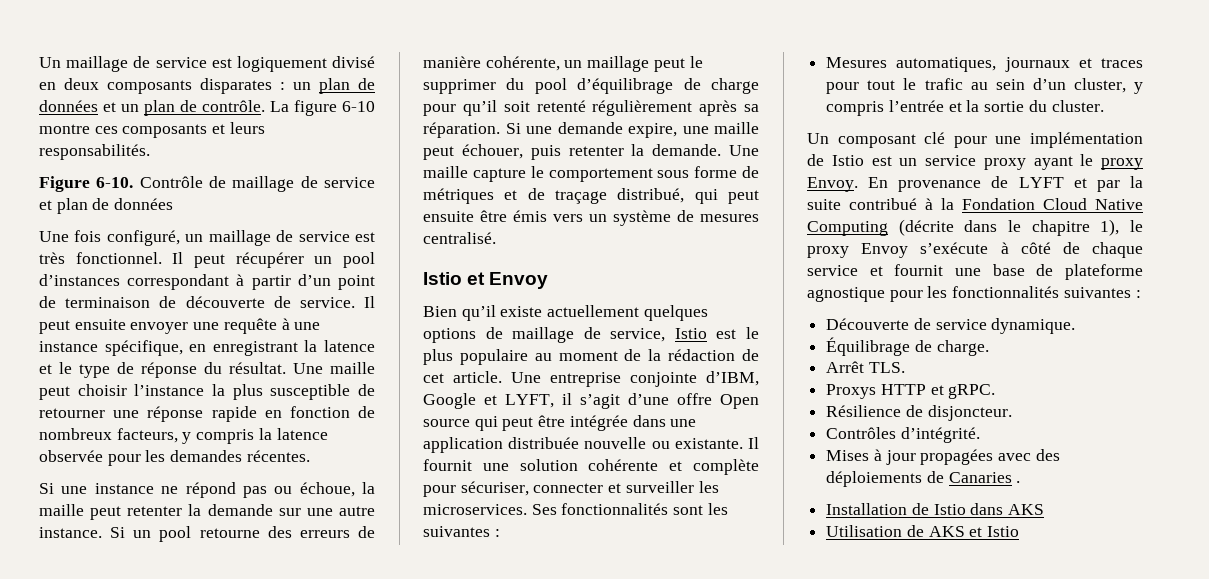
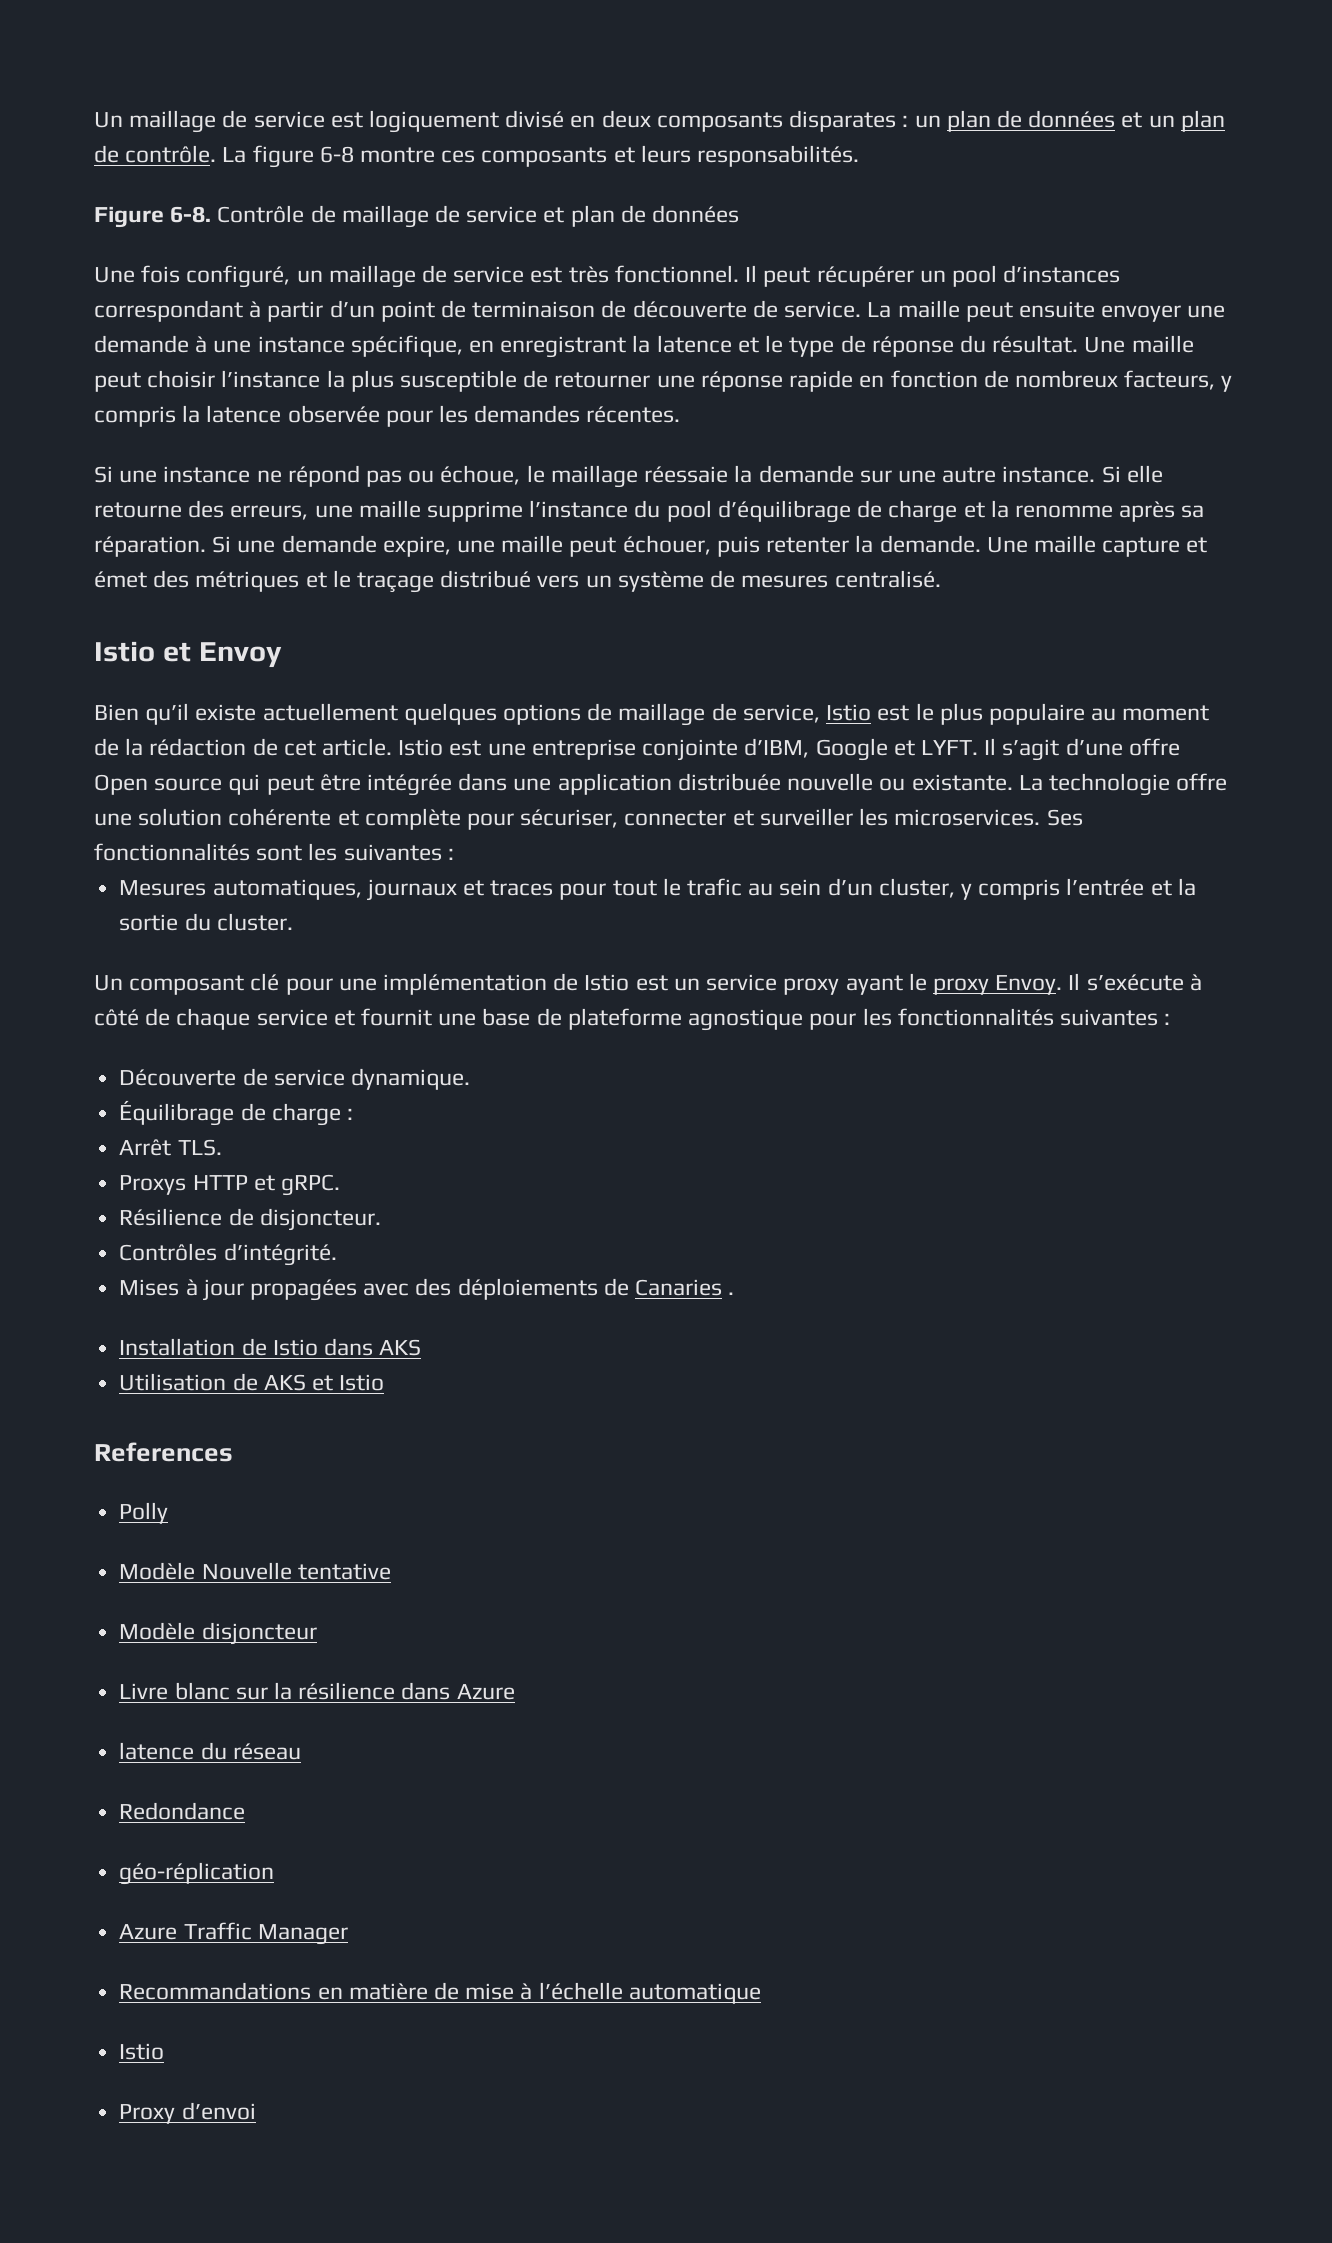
- La figure 6-10 montre ces composants et leurs responsabilités.
+ La figure 6-8 montre ces composants et leurs responsabilités.
- Figure 6-10.
+ Figure 6-8.
- Il peut ensuite envoyer une requête à une instance spécifique, en enregistrant la latence et le type de réponse du résultat.
+ La maille peut ensuite envoyer une demande à une instance spécifique, en enregistrant la latence et le type de réponse du résultat.
- Si une instance ne répond pas ou échoue, la maille peut retenter la demande sur une autre instance.
+ Si une instance ne répond pas ou échoue, le maillage réessaie la demande sur une autre instance.
- Si un pool retourne des erreurs de manière cohérente, un maillage peut le supprimer du pool d’équilibrage de charge pour qu’il soit retenté régulièrement après sa réparation.
+ Si elle retourne des erreurs, une maille supprime l’instance du pool d’équilibrage de charge et la renomme après sa réparation.
- Une maille capture le comportement sous forme de métriques et de traçage distribué, qui peut ensuite être émis vers un système de mesures centralisé.
+ Une maille capture et émet des métriques et le traçage distribué vers un système de mesures centralisé.
- Une entreprise conjointe d’IBM, Google et LYFT, il s’agit d’une offre Open source qui peut être intégrée dans une application distribuée nouvelle ou existante.
+ Istio est une entreprise conjointe d’IBM, Google et LYFT. Il s’agit d’une offre Open source qui peut être intégrée dans une application distribuée nouvelle ou existante.
- Il fournit une solution cohérente et complète pour sécuriser, connecter et surveiller les microservices.
+ La technologie offre une solution cohérente et complète pour sécuriser, connecter et surveiller les microservices.
- En provenance de LYFT et par la suite contribué à la Fondation Cloud Native Computing (décrite dans le chapitre 1), le proxy Envoy s’exécute à côté de chaque service et fournit une base de plateforme agnostique pour les fonctionnalités suivantes :
+ Il s’exécute à côté de chaque service et fournit une base de plateforme agnostique pour les fonctionnalités suivantes :
- Équilibrage de charge.
+ Équilibrage de charge :
+ References
+ Polly
+ Modèle Nouvelle tentative
+ Modèle disjoncteur
+ Livre blanc sur la résilience dans Azure
+ latence du réseau
+ Redondance
+ géo-réplication
+ Azure Traffic Manager
+ Recommandations en matière de mise à l’échelle automatique
+ Istio
+ Proxy d’envoi

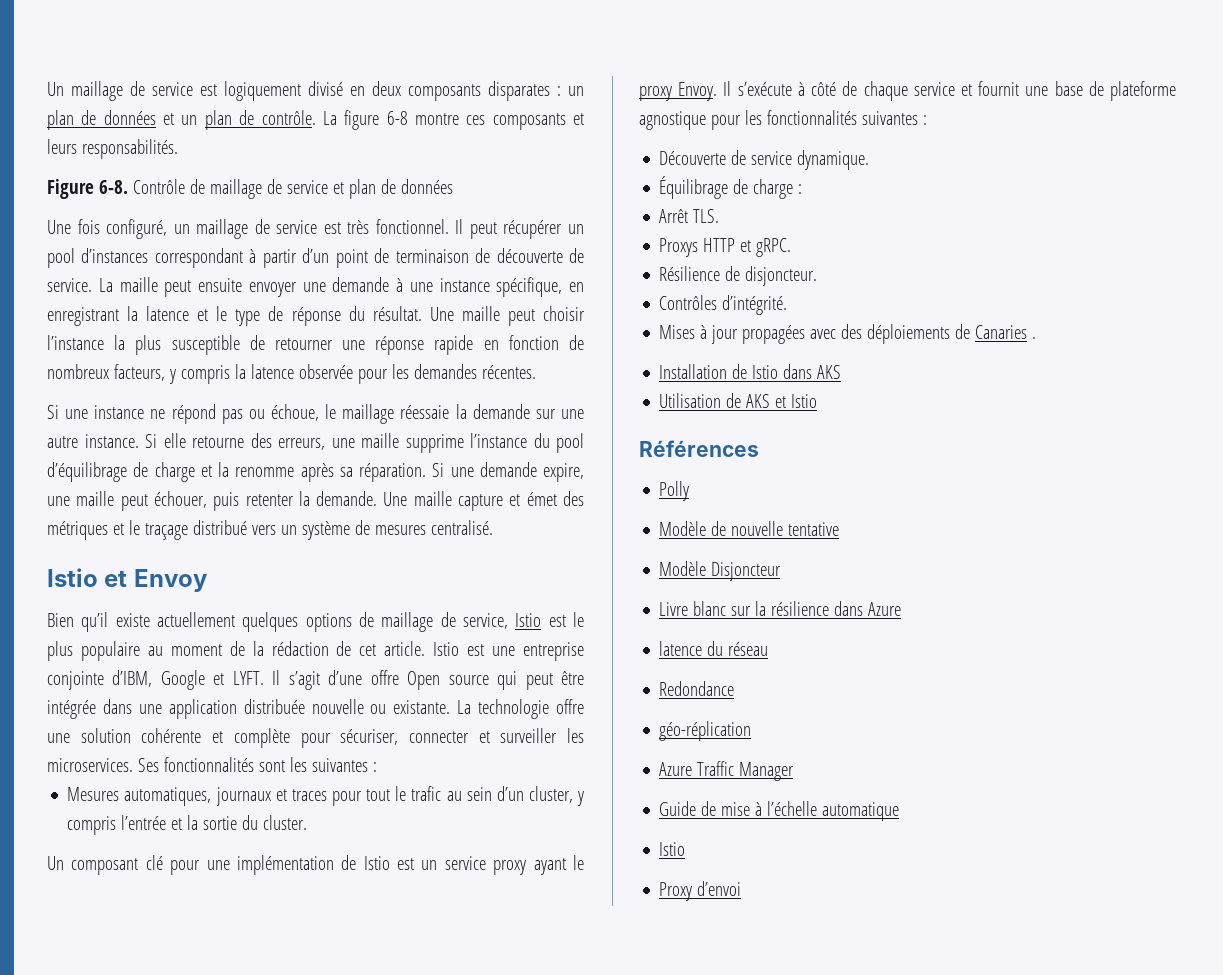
- References
+ Références
- Modèle Nouvelle tentative
+ Modèle de nouvelle tentative
- Modèle disjoncteur
+ Modèle Disjoncteur
- Recommandations en matière de mise à l’échelle automatique
+ Guide de mise à l’échelle automatique

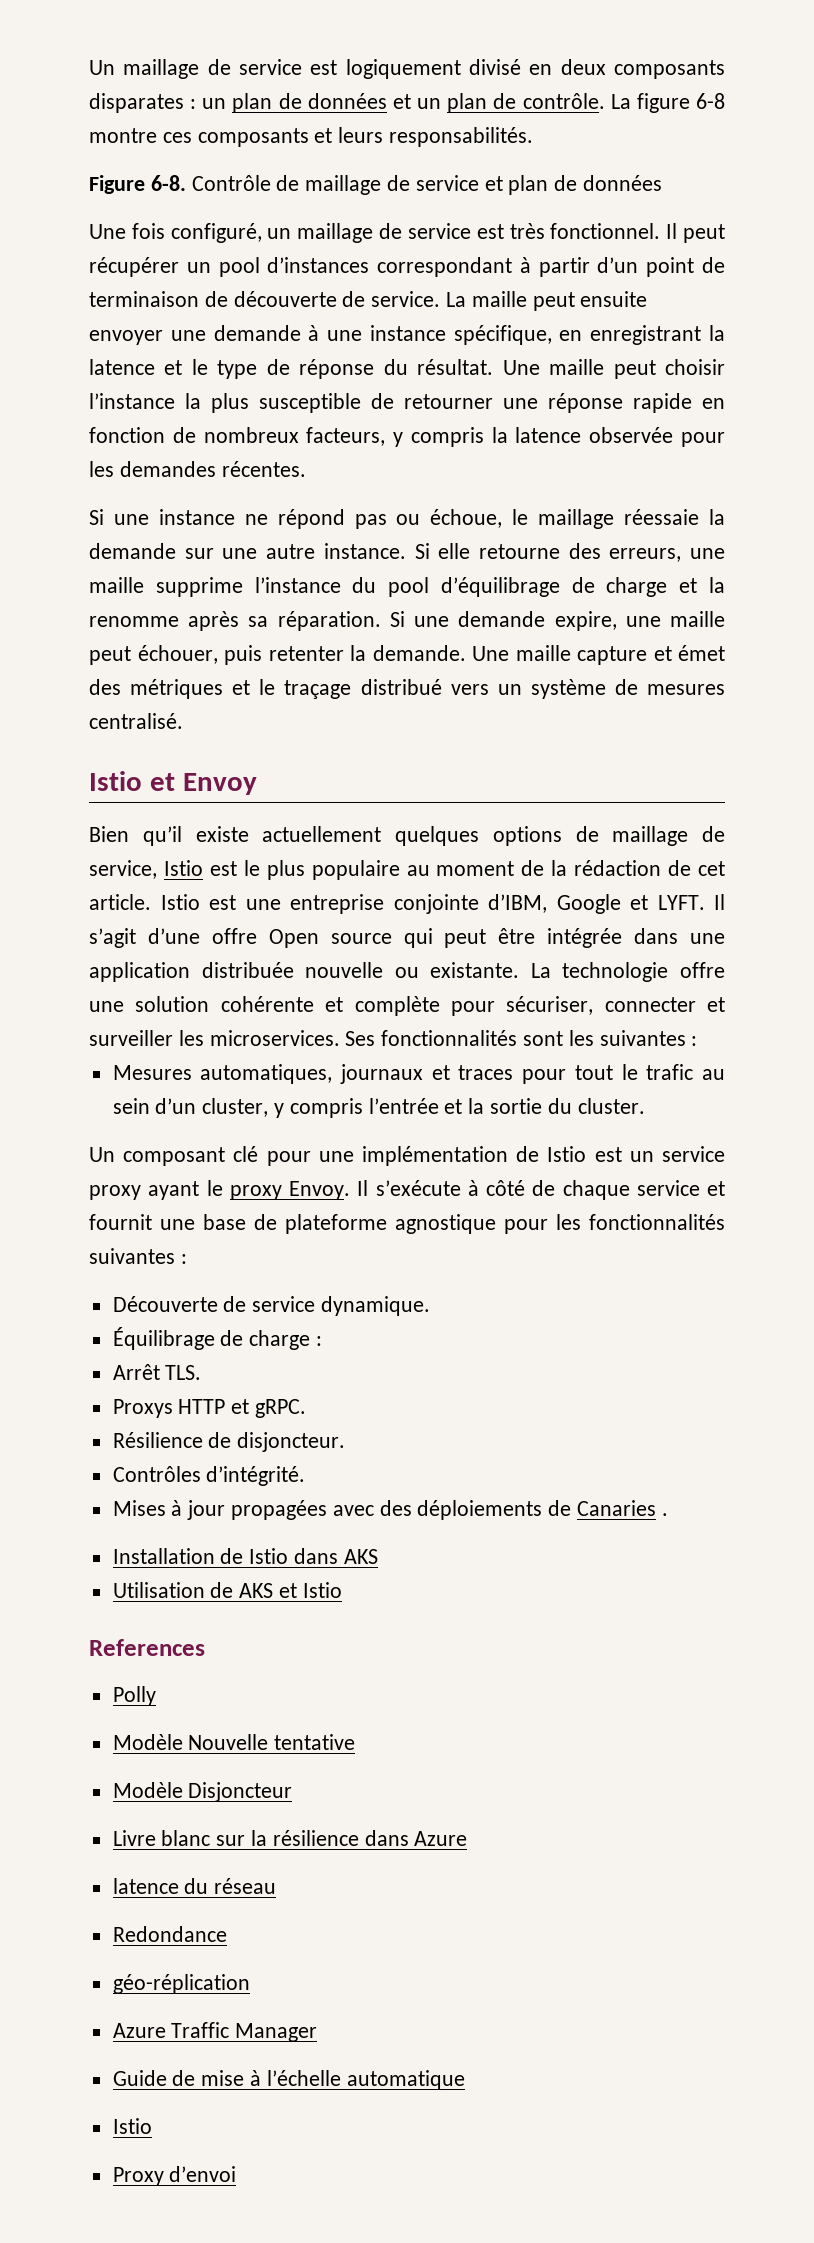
- Références
+ References
- Modèle de nouvelle tentative
+ Modèle Nouvelle tentative

